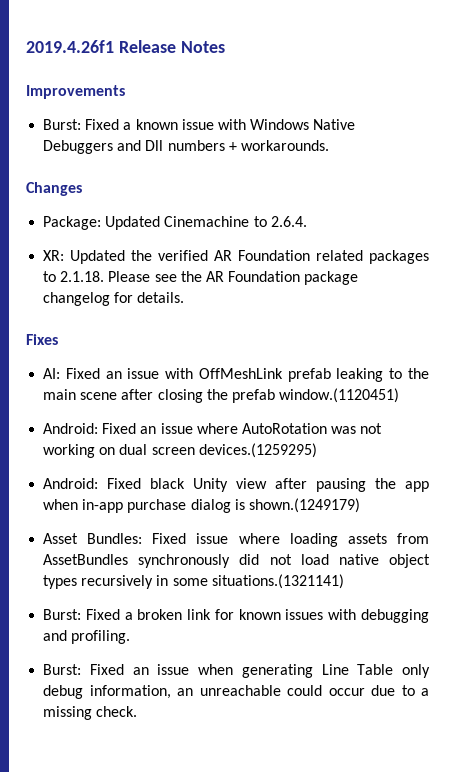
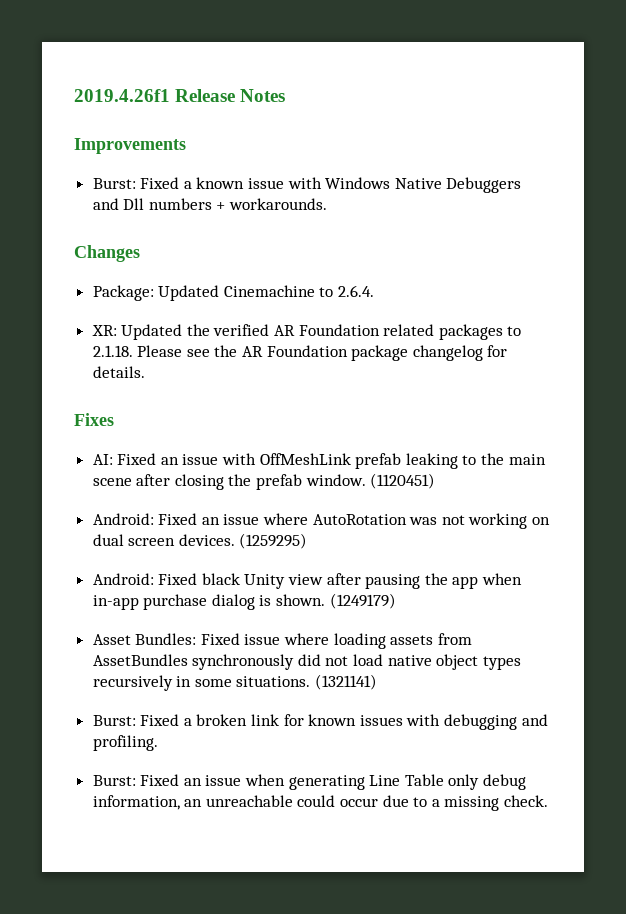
- AI: Fixed an issue with OffMeshLink prefab leaking to the main scene after closing the prefab window.(1120451)
+ AI: Fixed an issue with OffMeshLink prefab leaking to the main scene after closing the prefab window. (1120451)
- Android: Fixed an issue where AutoRotation was not working on dual screen devices.(1259295)
+ Android: Fixed an issue where AutoRotation was not working on dual screen devices. (1259295)
- Android: Fixed black Unity view after pausing the app when in-app purchase dialog is shown.(1249179)
+ Android: Fixed black Unity view after pausing the app when in-app purchase dialog is shown. (1249179)
- Asset Bundles: Fixed issue where loading assets from AssetBundles synchronously did not load native object types recursively in some situations.(1321141)
+ Asset Bundles: Fixed issue where loading assets from AssetBundles synchronously did not load native object types recursively in some situations. (1321141)

